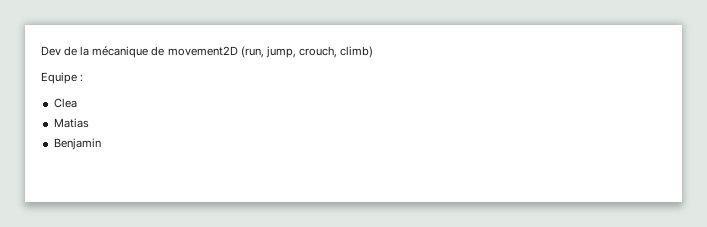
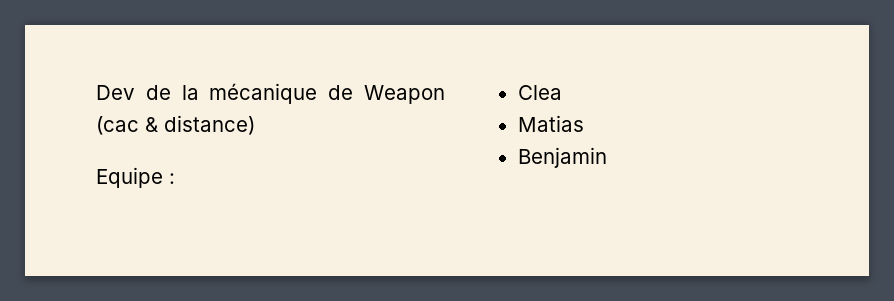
- Dev de la mécanique de movement2D (run, jump, crouch, climb)
+ Dev de la mécanique de Weapon (cac & distance)

